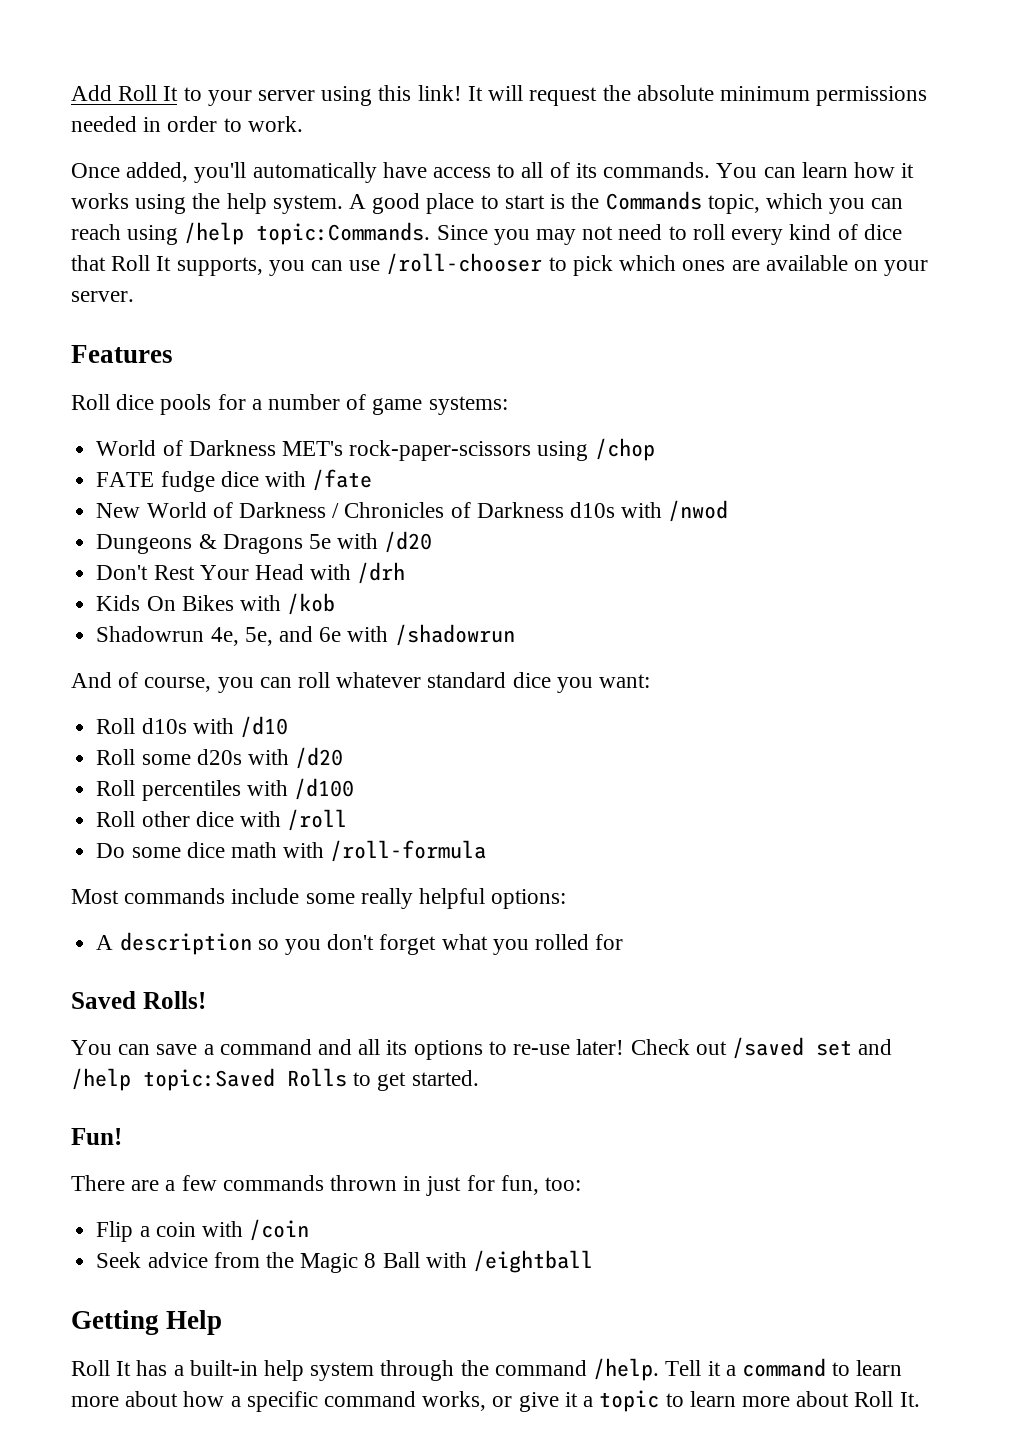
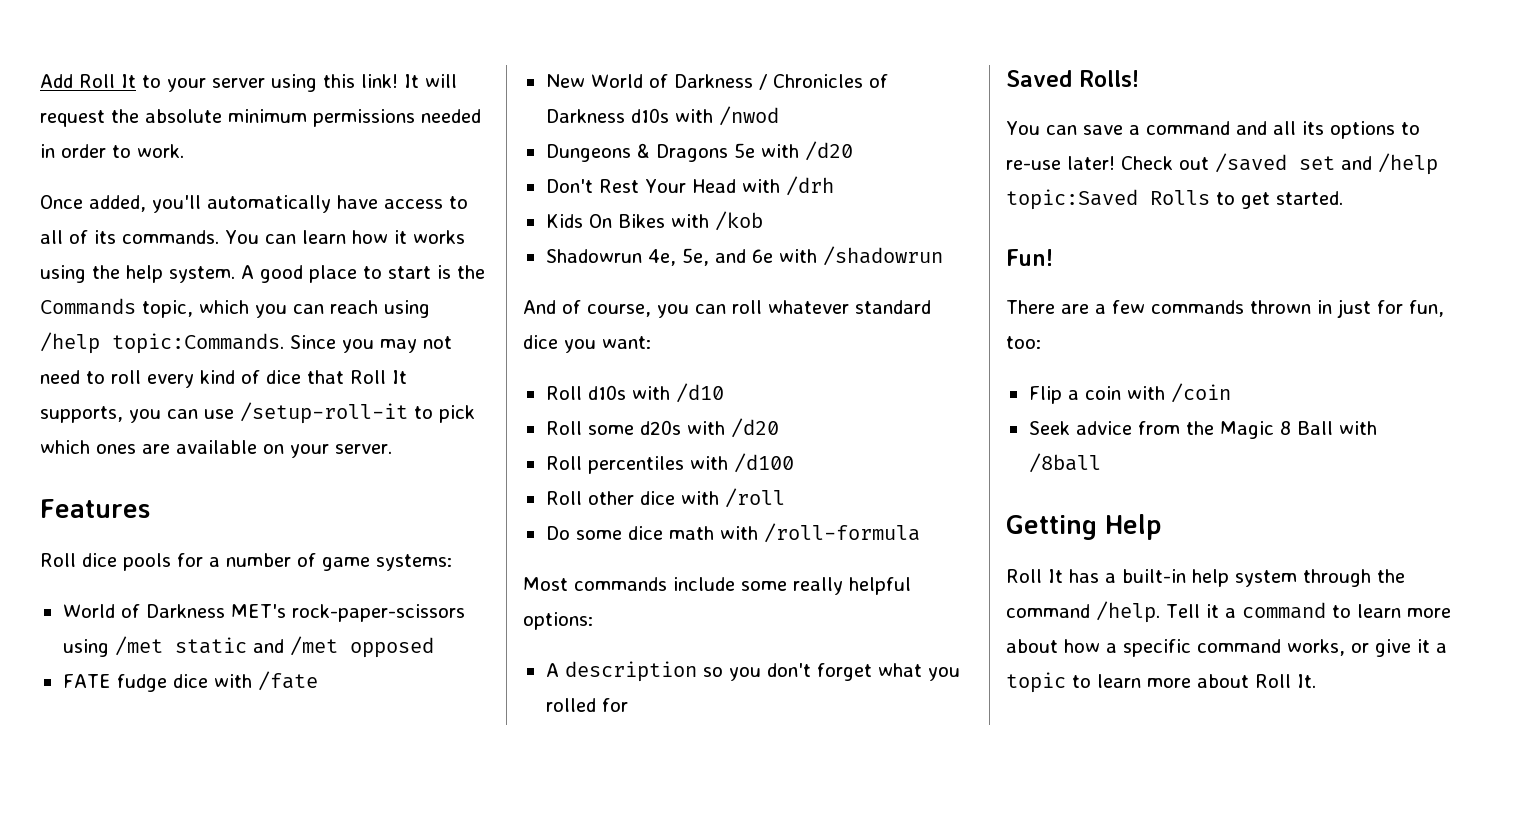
- Since you may not need to roll every kind of dice that Roll It supports, you can use /roll-chooser to pick which ones are available on your server.
+ Since you may not need to roll every kind of dice that Roll It supports, you can use /setup-roll-it to pick which ones are available on your server.
- World of Darkness MET's rock-paper-scissors using /chop
+ World of Darkness MET's rock-paper-scissors using /met static and /met opposed
- Seek advice from the Magic 8 Ball with /eightball
+ Seek advice from the Magic 8 Ball with /8ball

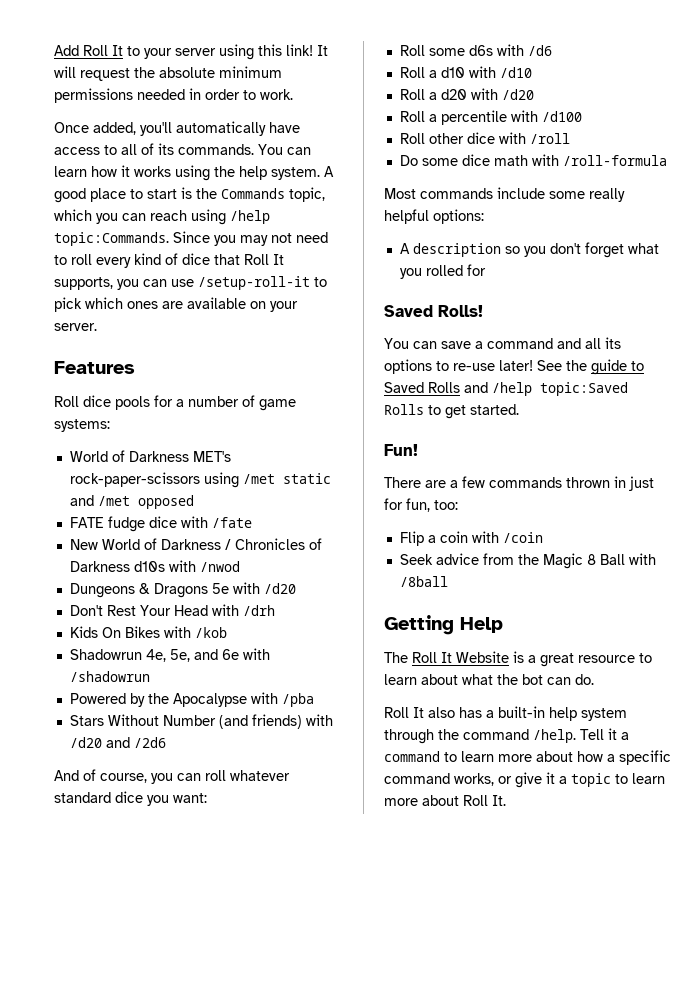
+ Powered by the Apocalypse with /pba
+ Stars Without Number (and friends) with /d20 and /2d6
- Roll d10s with /d10
+ Roll some d6s with /d6
+ Roll a d10 with /d10
- Roll some d20s with /d20
+ Roll a d20 with /d20
- Roll percentiles with /d100
+ Roll a percentile with /d100
- Check out /saved set and /help topic:Saved Rolls to get started.
+ See the guide to Saved Rolls and /help topic:Saved Rolls to get started.
- Roll It has a built-in help system through the command /help.
+ The Roll It Website is a great resource to learn about what the bot can do.
+ Roll It also has a built-in help system through the command /help.

